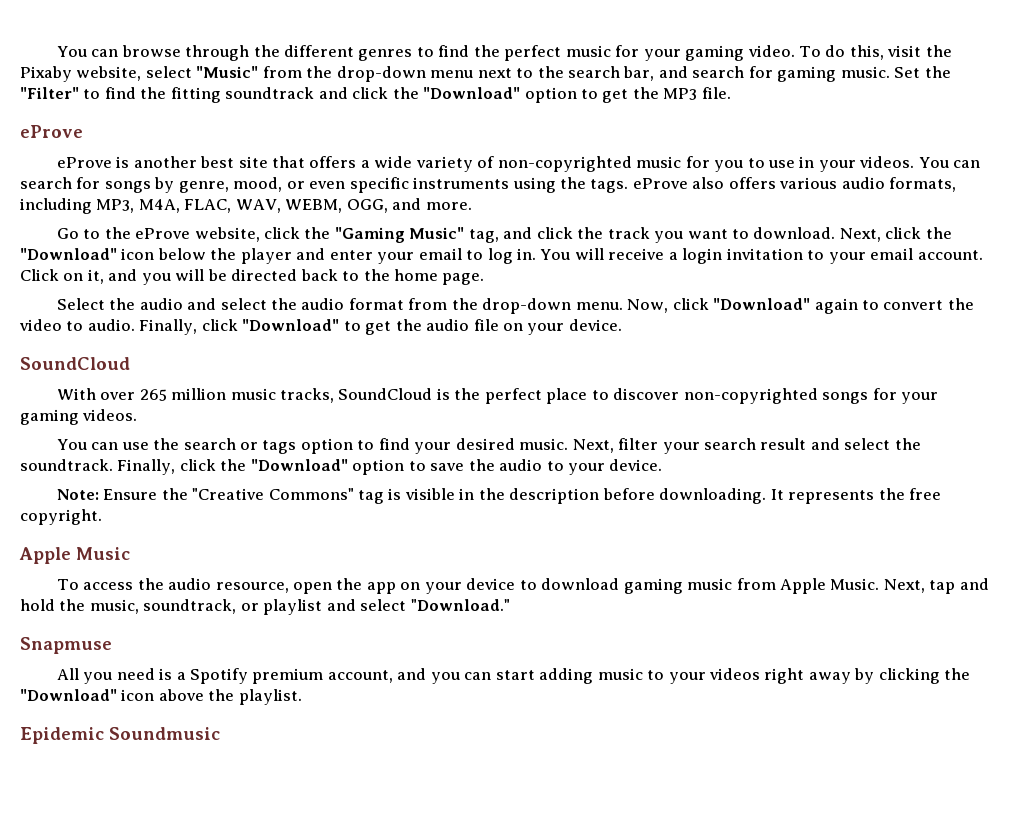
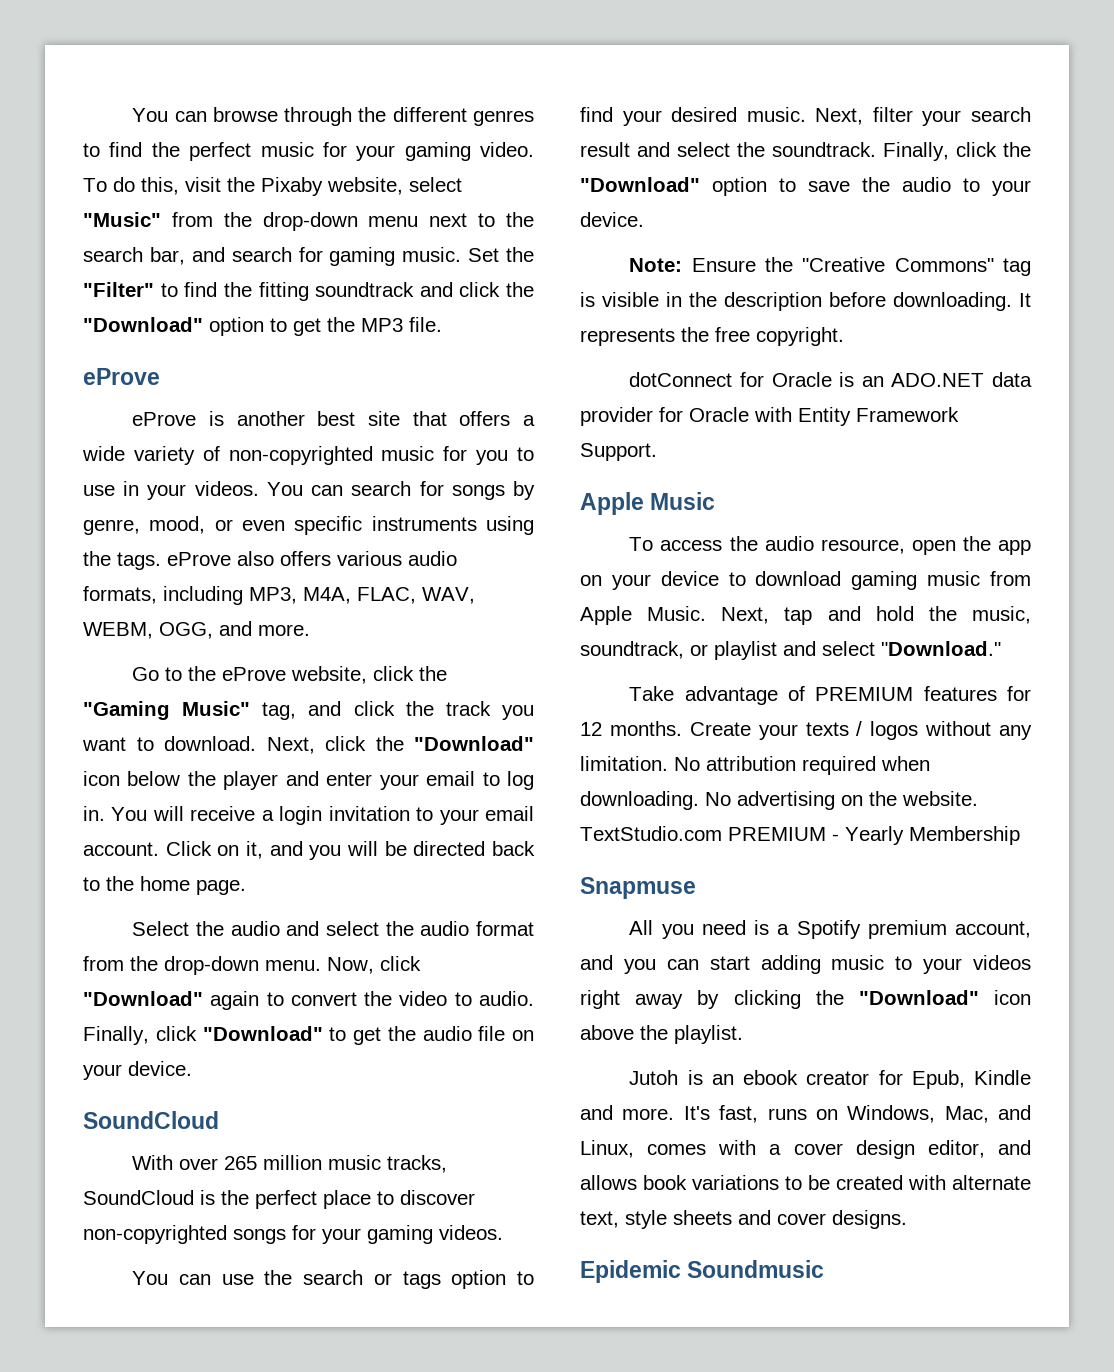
+ dotConnect for Oracle is an ADO.NET data provider for Oracle with Entity Framework Support.
+ Take advantage of PREMIUM features for 12 months. Create your texts / logos without any limitation. No attribution required when downloading. No advertising on the website. TextStudio.com PREMIUM - Yearly Membership
+ Jutoh is an ebook creator for Epub, Kindle and more. It's fast, runs on Windows, Mac, and Linux, comes with a cover design editor, and allows book variations to be created with alternate text, style sheets and cover designs.

